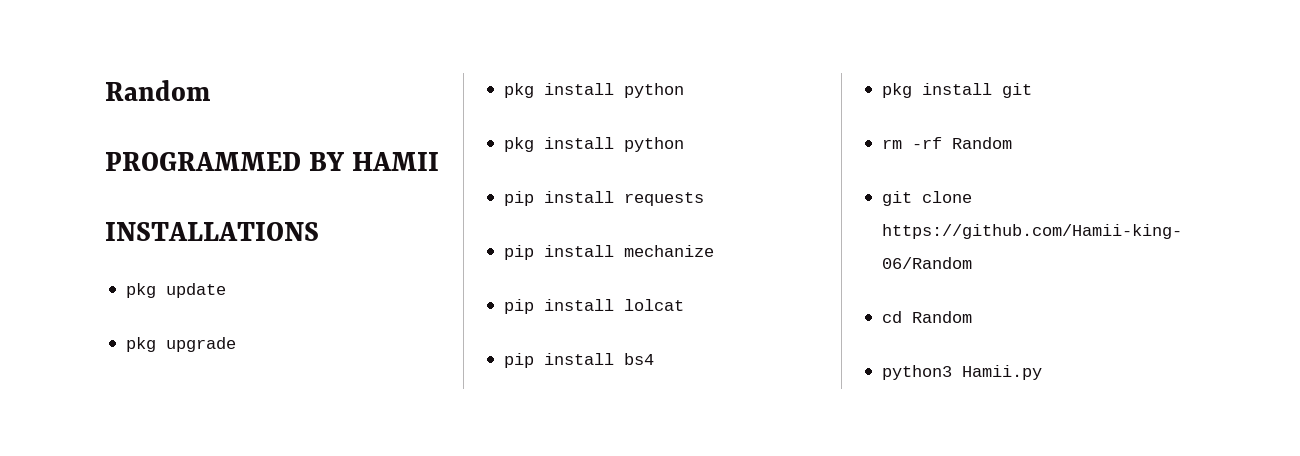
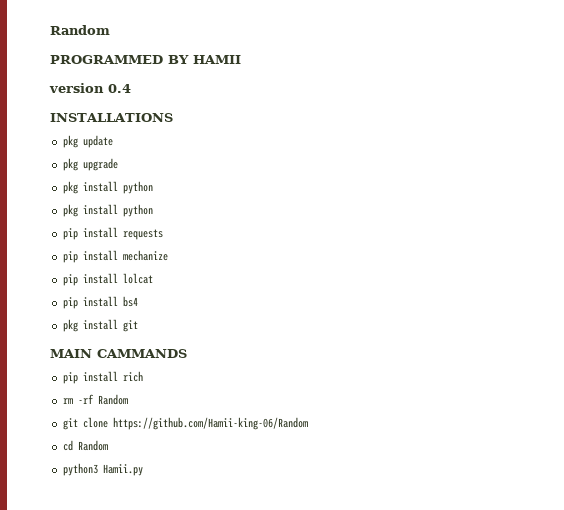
+ version 0.4
+ MAIN CAMMANDS
+ pip install rich

